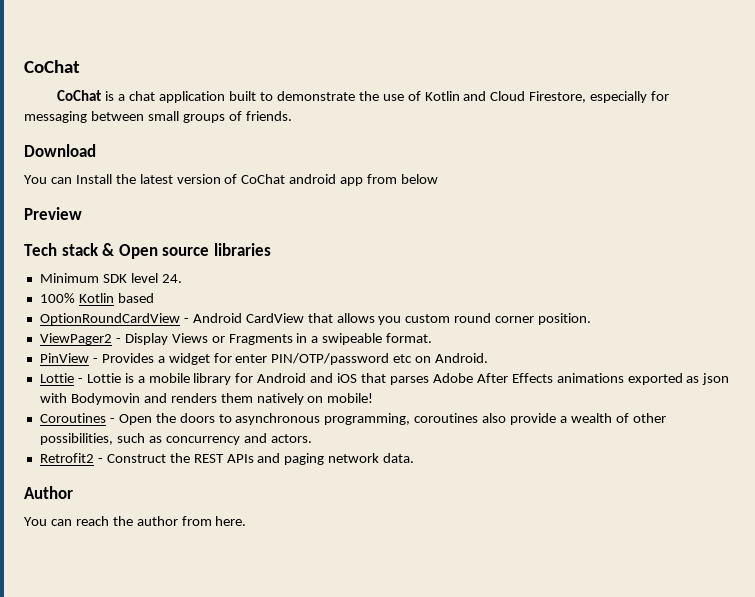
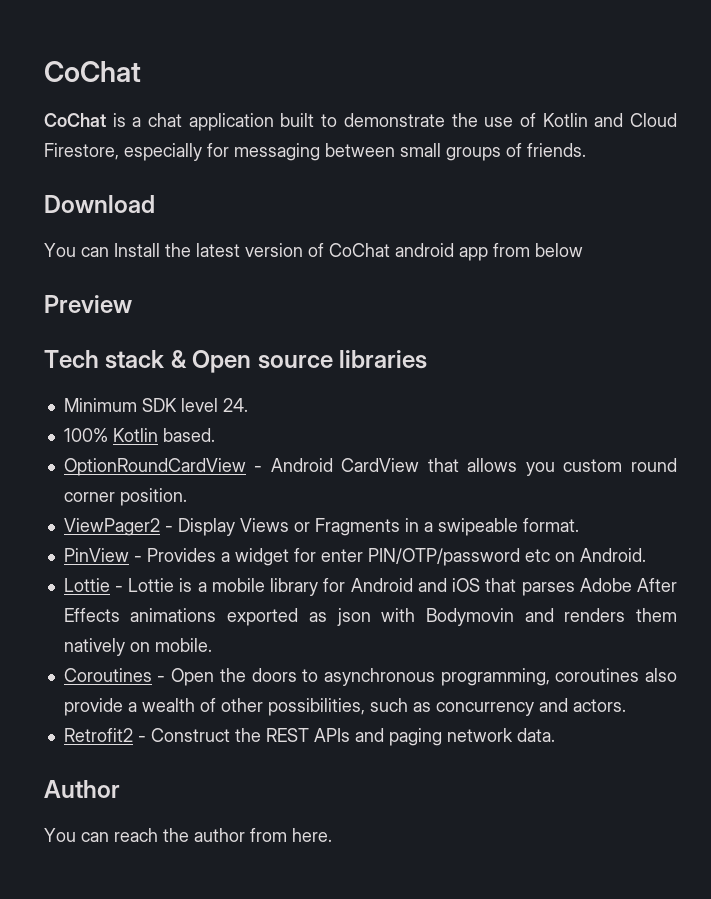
- 100% Kotlin based
+ 100% Kotlin based.
- Lottie - Lottie is a mobile library for Android and iOS that parses Adobe After Effects animations exported as json with Bodymovin and renders them natively on mobile!
+ Lottie - Lottie is a mobile library for Android and iOS that parses Adobe After Effects animations exported as json with Bodymovin and renders them natively on mobile.

